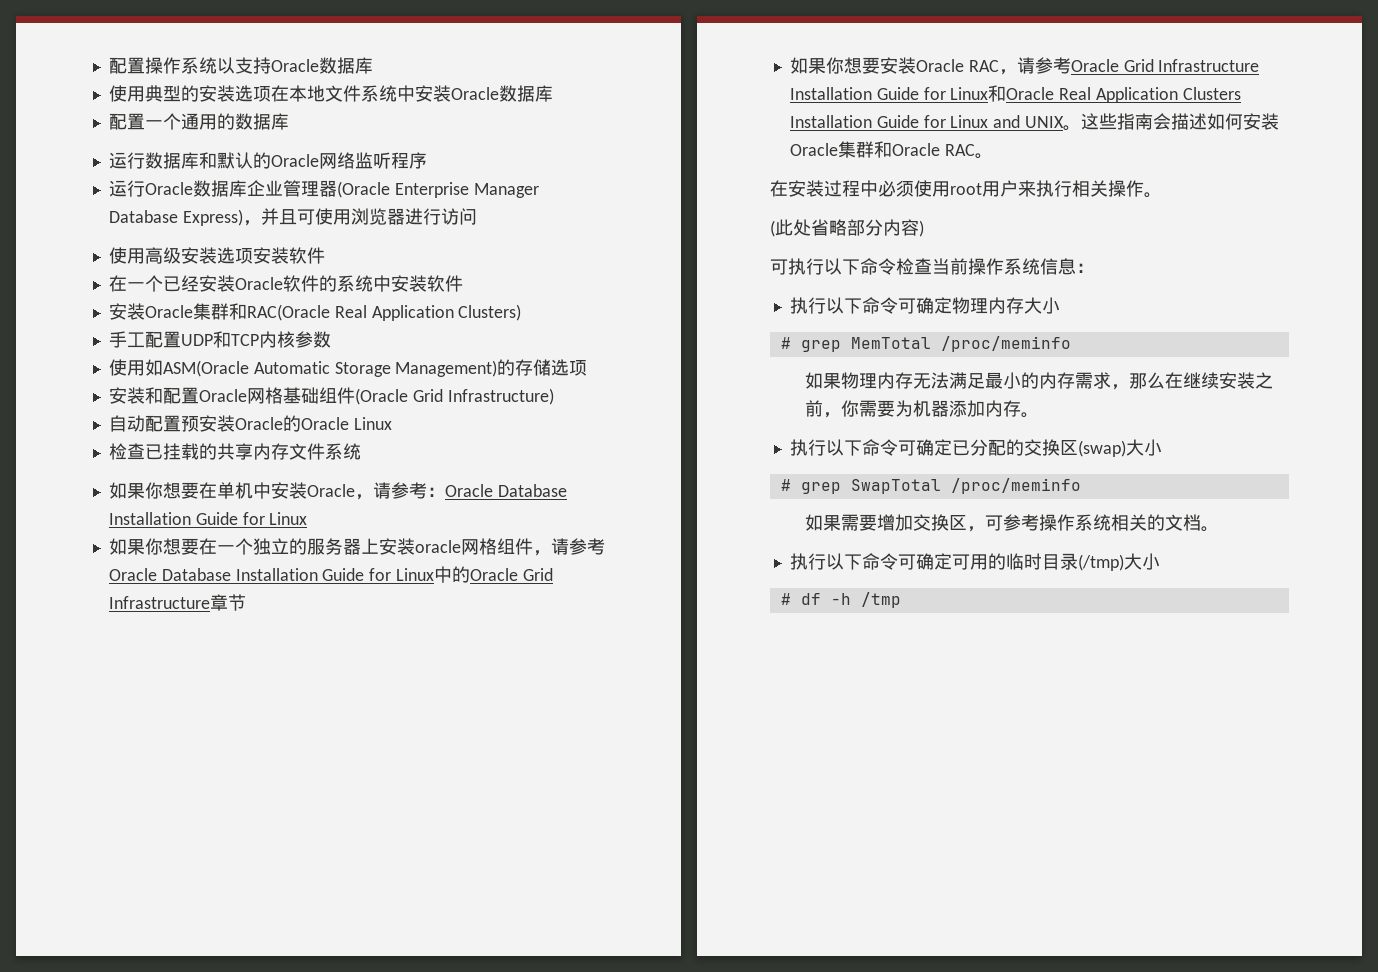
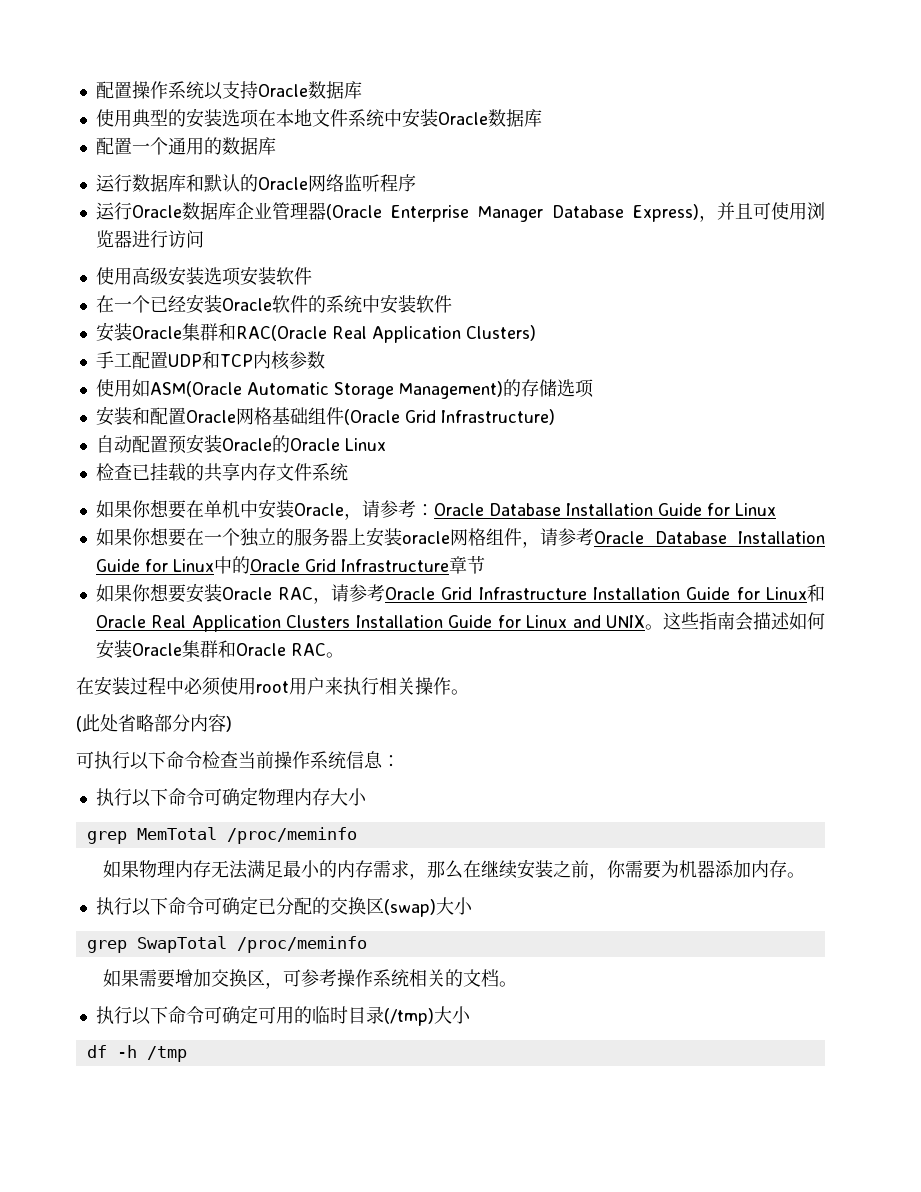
- # grep MemTotal /proc/meminfo
+ grep MemTotal /proc/meminfo
- # grep SwapTotal /proc/meminfo
+ grep SwapTotal /proc/meminfo
- # df -h /tmp
+ df -h /tmp

